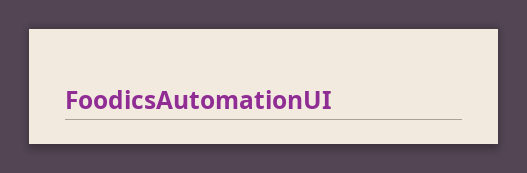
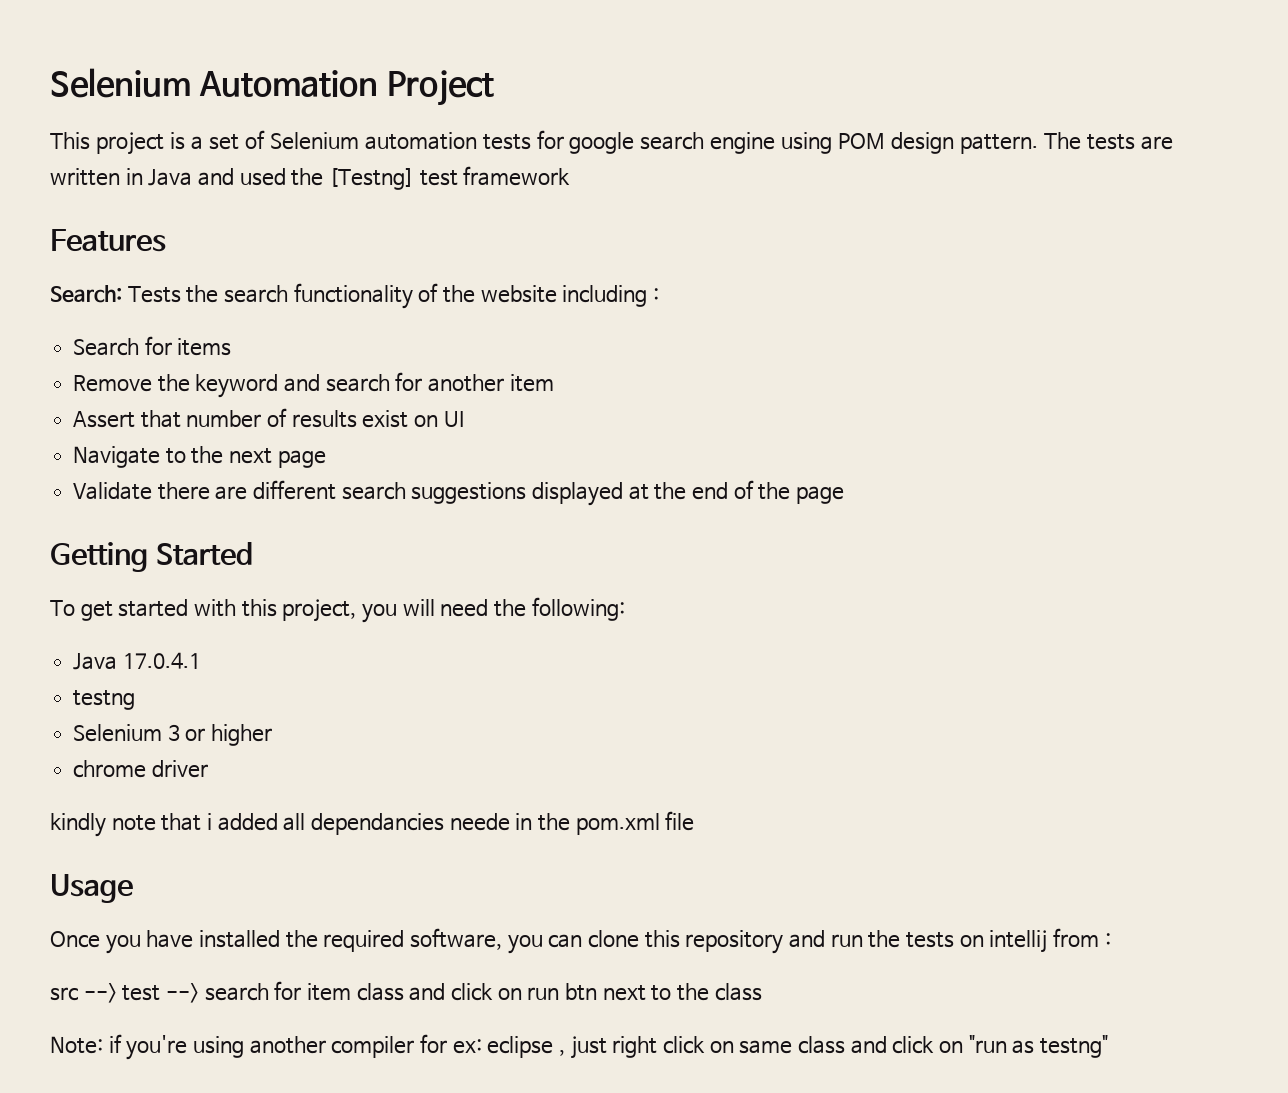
- FoodicsAutomationUI
+ Selenium Automation Project
+ This project is a set of Selenium automation tests for google search engine using POM design pattern. The tests are written in Java and used the [Testng] test framework
+ Features
+ Search: Tests the search functionality of the website including :
+ Search for items
+ Remove the keyword and search for another item
+ Assert that number of results exist on UI
+ Navigate to the next page
+ Validate there are different search suggestions displayed at the end of the page
+ Getting Started
+ To get started with this project, you will need the following:
+ Java 17.0.4.1
+ testng
+ Selenium 3 or higher
+ chrome driver
+ kindly note that i added all dependancies neede in the pom.xml file
+ Usage
+ Once you have installed the required software, you can clone this repository and run the tests on intellij from :
+ src --> test --> search for item class and click on run btn next to the class
+ Note: if you're using another compiler for ex: eclipse , just right click on same class and click on "run as testng"

